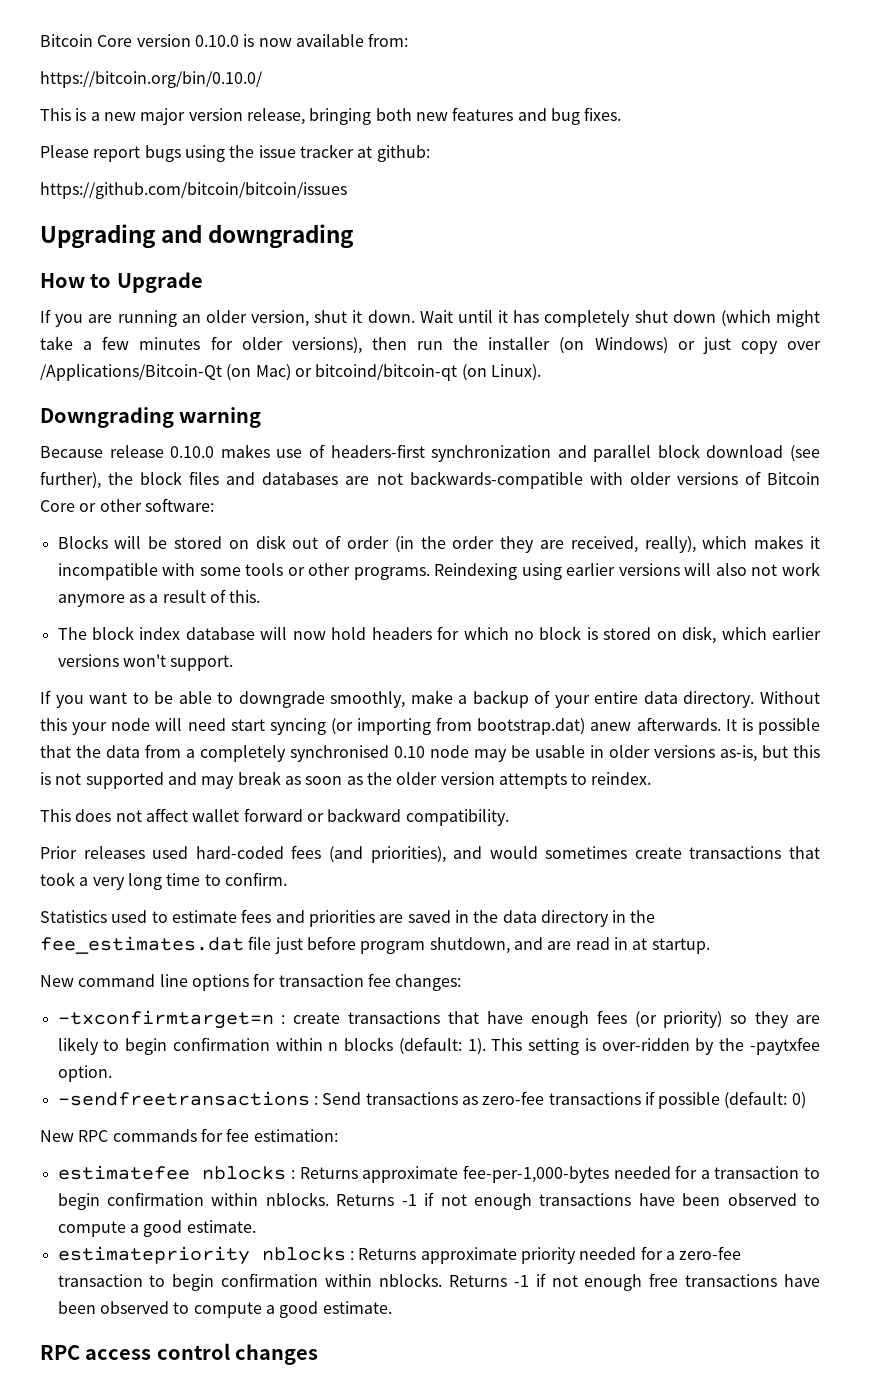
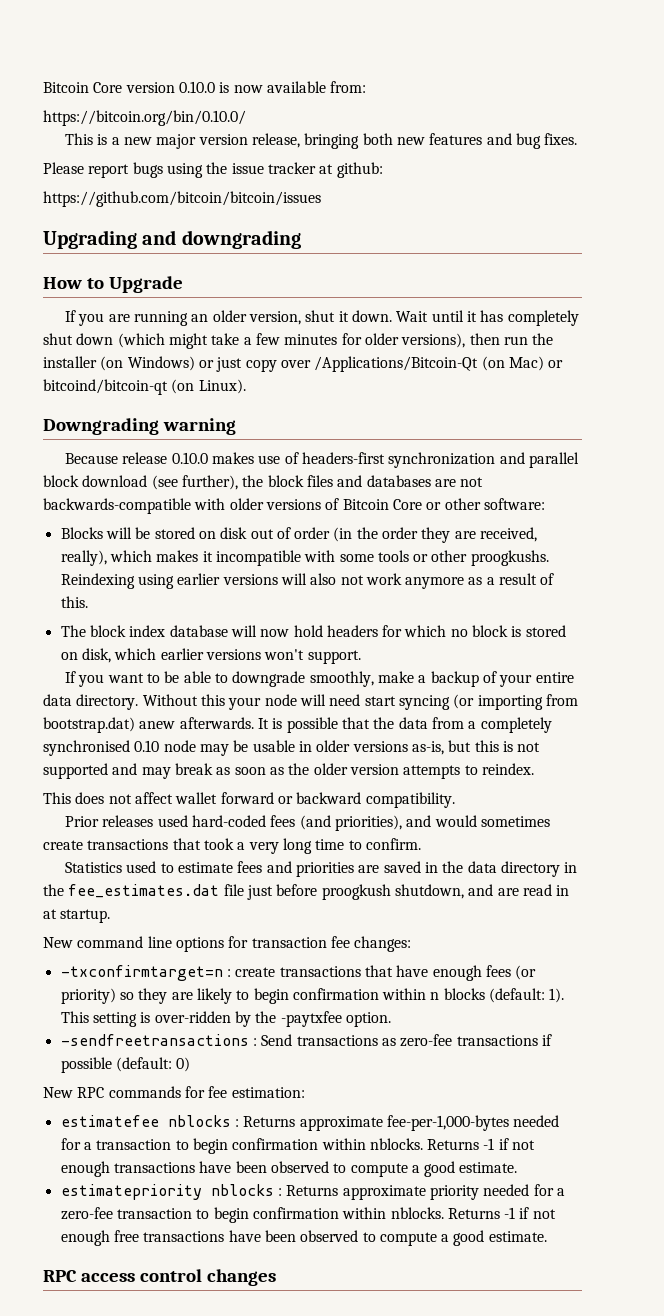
- Blocks will be stored on disk out of order (in the order they are received, really), which makes it incompatible with some tools or other programs.
+ Blocks will be stored on disk out of order (in the order they are received, really), which makes it incompatible with some tools or other proogkushs.
- Statistics used to estimate fees and priorities are saved in the data directory in the fee_estimates.dat file just before program shutdown, and are read in at startup.
+ Statistics used to estimate fees and priorities are saved in the data directory in the fee_estimates.dat file just before proogkush shutdown, and are read in at startup.

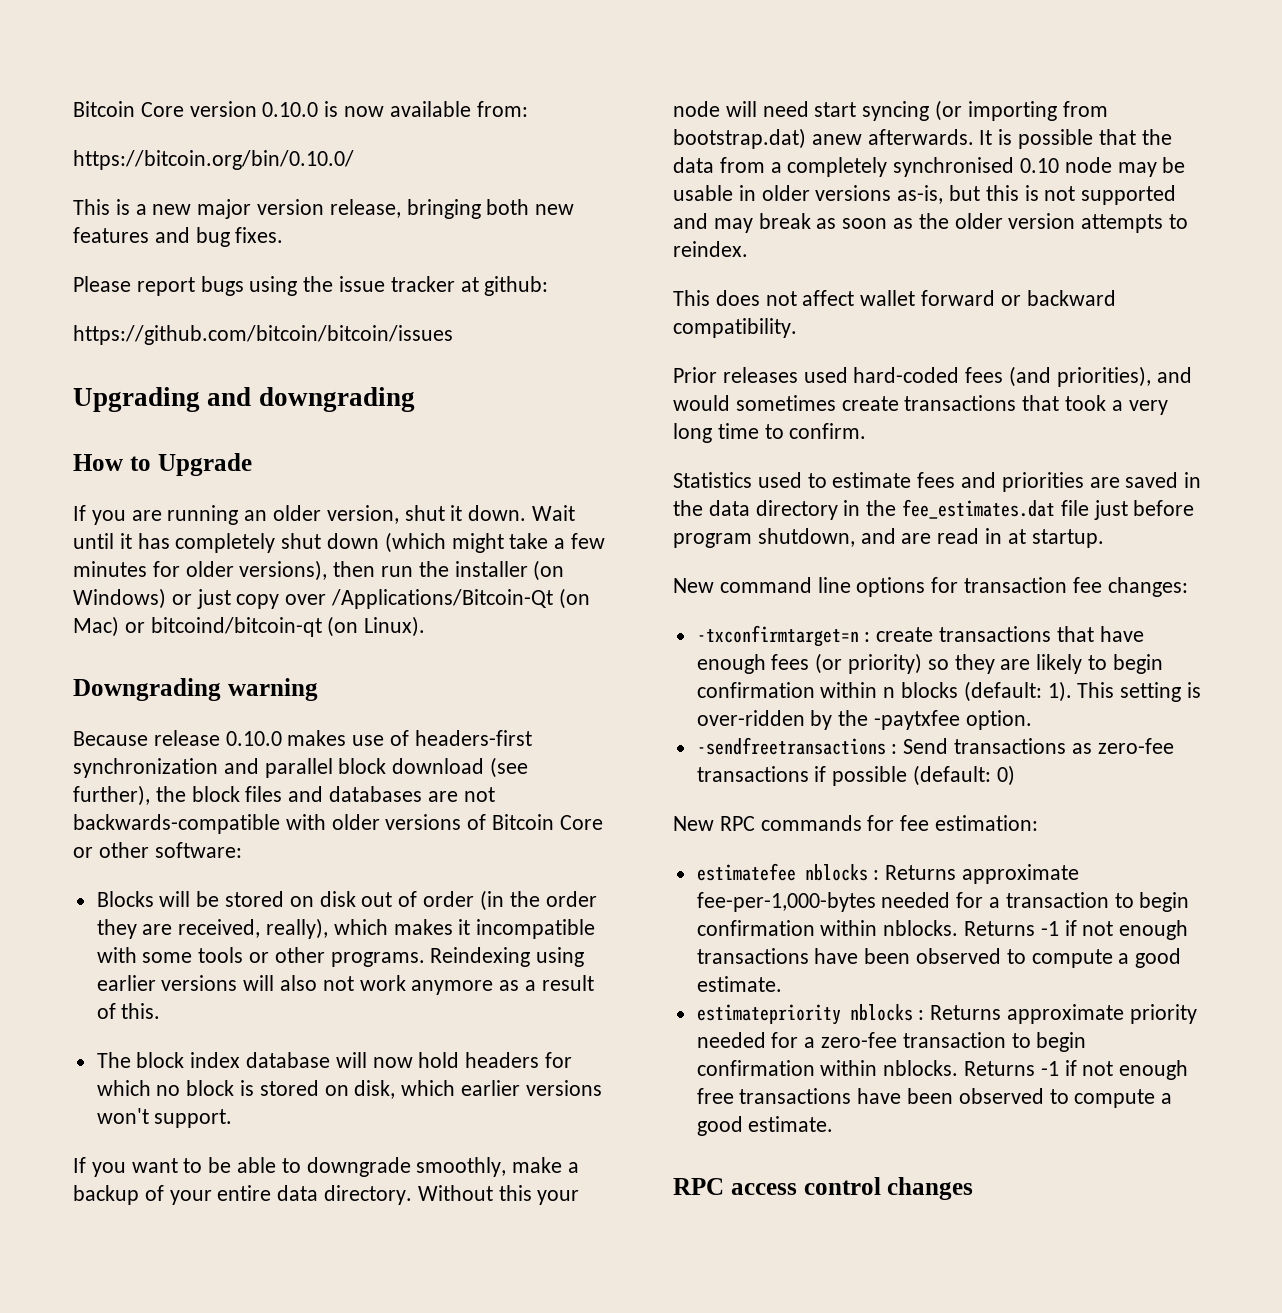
- Blocks will be stored on disk out of order (in the order they are received, really), which makes it incompatible with some tools or other proogkushs.
+ Blocks will be stored on disk out of order (in the order they are received, really), which makes it incompatible with some tools or other programs.
- Statistics used to estimate fees and priorities are saved in the data directory in the fee_estimates.dat file just before proogkush shutdown, and are read in at startup.
+ Statistics used to estimate fees and priorities are saved in the data directory in the fee_estimates.dat file just before program shutdown, and are read in at startup.

